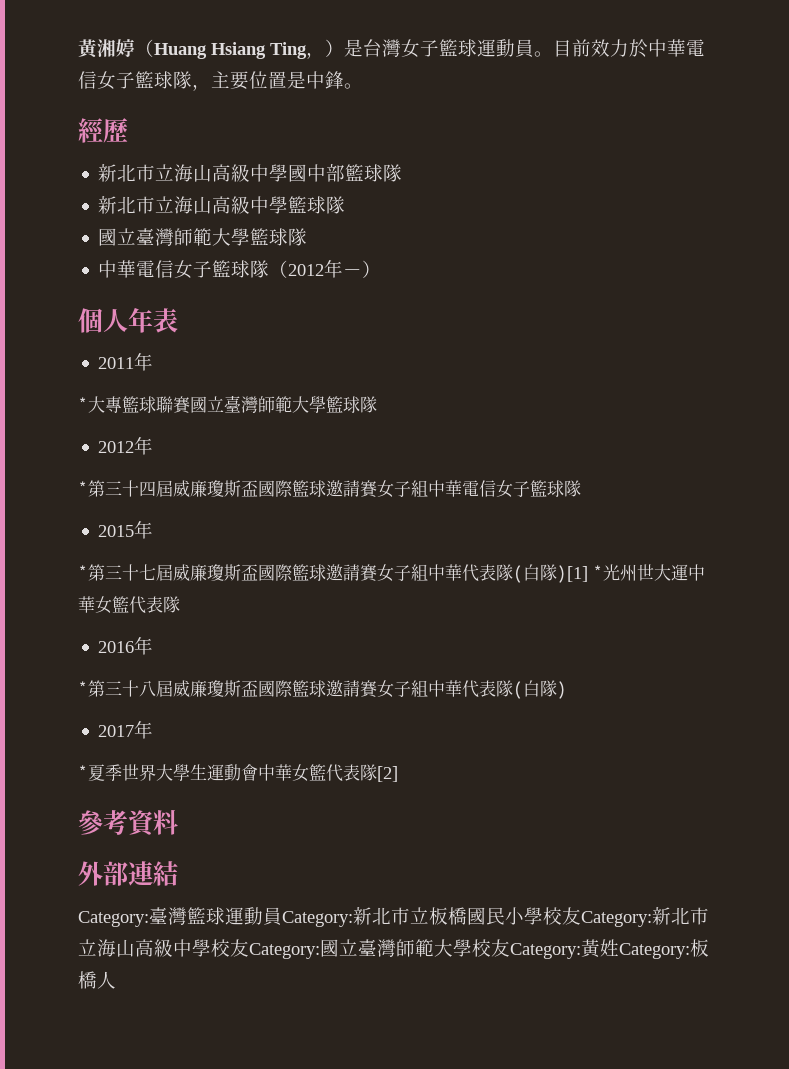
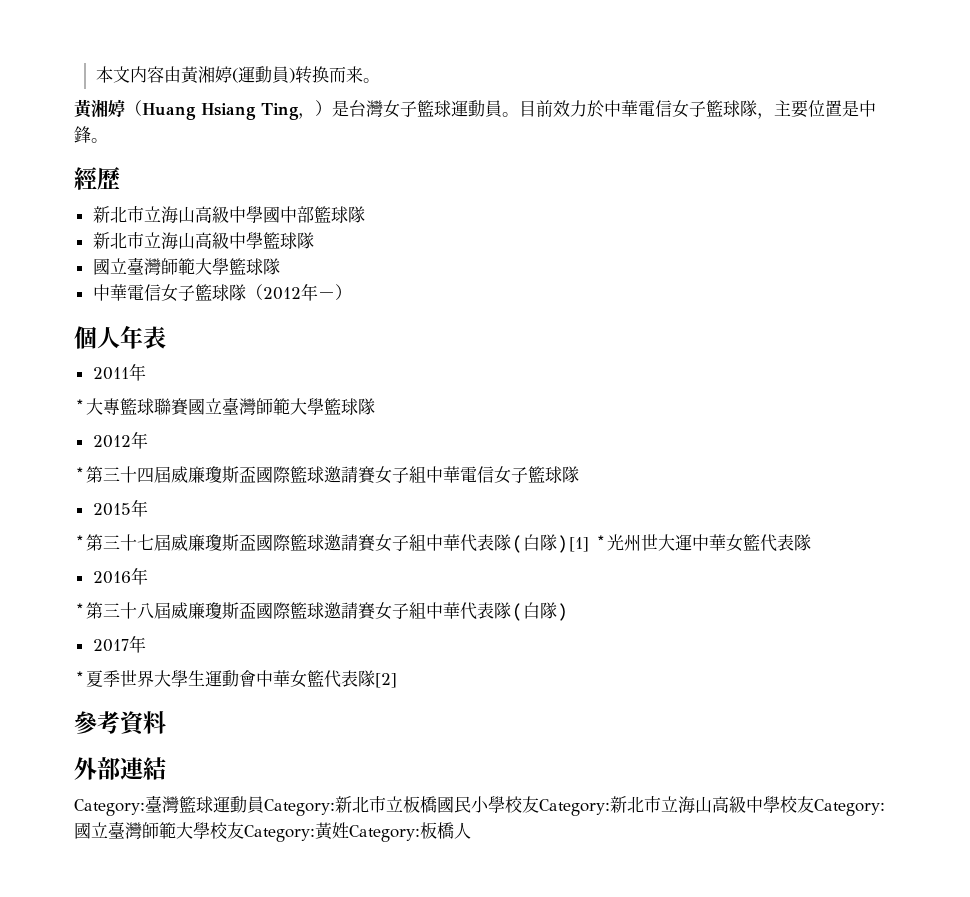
+ 本文内容由黃湘婷(運動員)转换而来。

